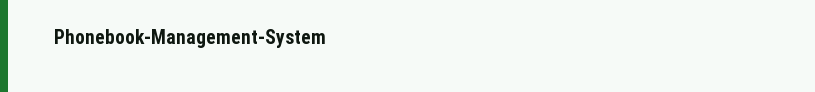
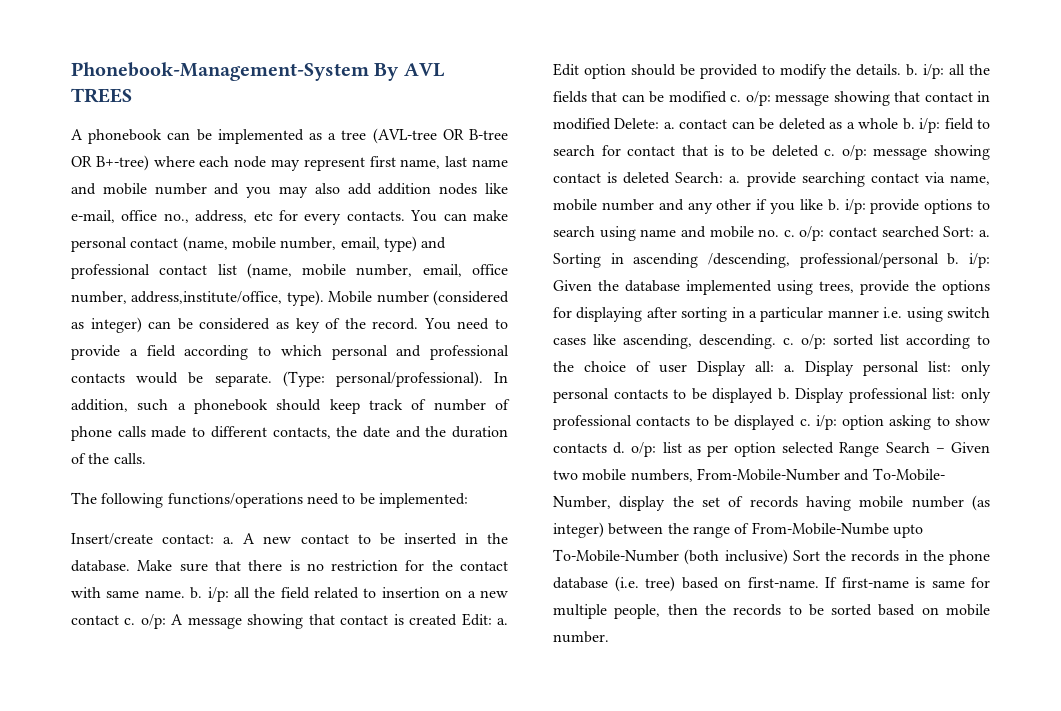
- Phonebook-Management-System
+ Phonebook-Management-System By AVL TREES
+ A phonebook can be implemented as a tree (AVL-tree OR B-tree OR B+-tree) where each node may represent first name, last name and mobile number and you may also add addition nodes like e-mail, office no., address, etc for every contacts. You can make personal contact (name, mobile number, email, type) and professional contact list (name, mobile number, email, office number, address,institute/office, type). Mobile number (considered as integer) can be considered as key of the record. You need to provide a field according to which personal and professional contacts would be separate. (Type: personal/professional). In addition, such a phonebook should keep track of number of phone calls made to different contacts, the date and the duration of the calls.
+ The following functions/operations need to be implemented:
+ Insert/create contact: a. A new contact to be inserted in the database. Make sure that there is no restriction for the contact with same name. b. i/p: all the field related to insertion on a new contact c. o/p: A message showing that contact is created Edit: a. Edit option should be provided to modify the details. b. i/p: all the fields that can be modified c. o/p: message showing that contact in modified Delete: a. contact can be deleted as a whole b. i/p: field to search for contact that is to be deleted c. o/p: message showing contact is deleted Search: a. provide searching contact via name, mobile number and any other if you like b. i/p: provide options to search using name and mobile no. c. o/p: contact searched Sort: a. Sorting in ascending /descending, professional/personal b. i/p: Given the database implemented using trees, provide the options for displaying after sorting in a particular manner i.e. using switch cases like ascending, descending. c. o/p: sorted list according to the choice of user Display all: a. Display personal list: only personal contacts to be displayed b. Display professional list: only professional contacts to be displayed c. i/p: option asking to show contacts d. o/p: list as per option selected Range Search – Given two mobile numbers, From-Mobile-Number and To-Mobile- Number, display the set of records having mobile number (as integer) between the range of From-Mobile-Numbe upto To-Mobile-Number (both inclusive) Sort the records in the phone database (i.e. tree) based on first-name. If first-name is same for multiple people, then the records to be sorted based on mobile number.

